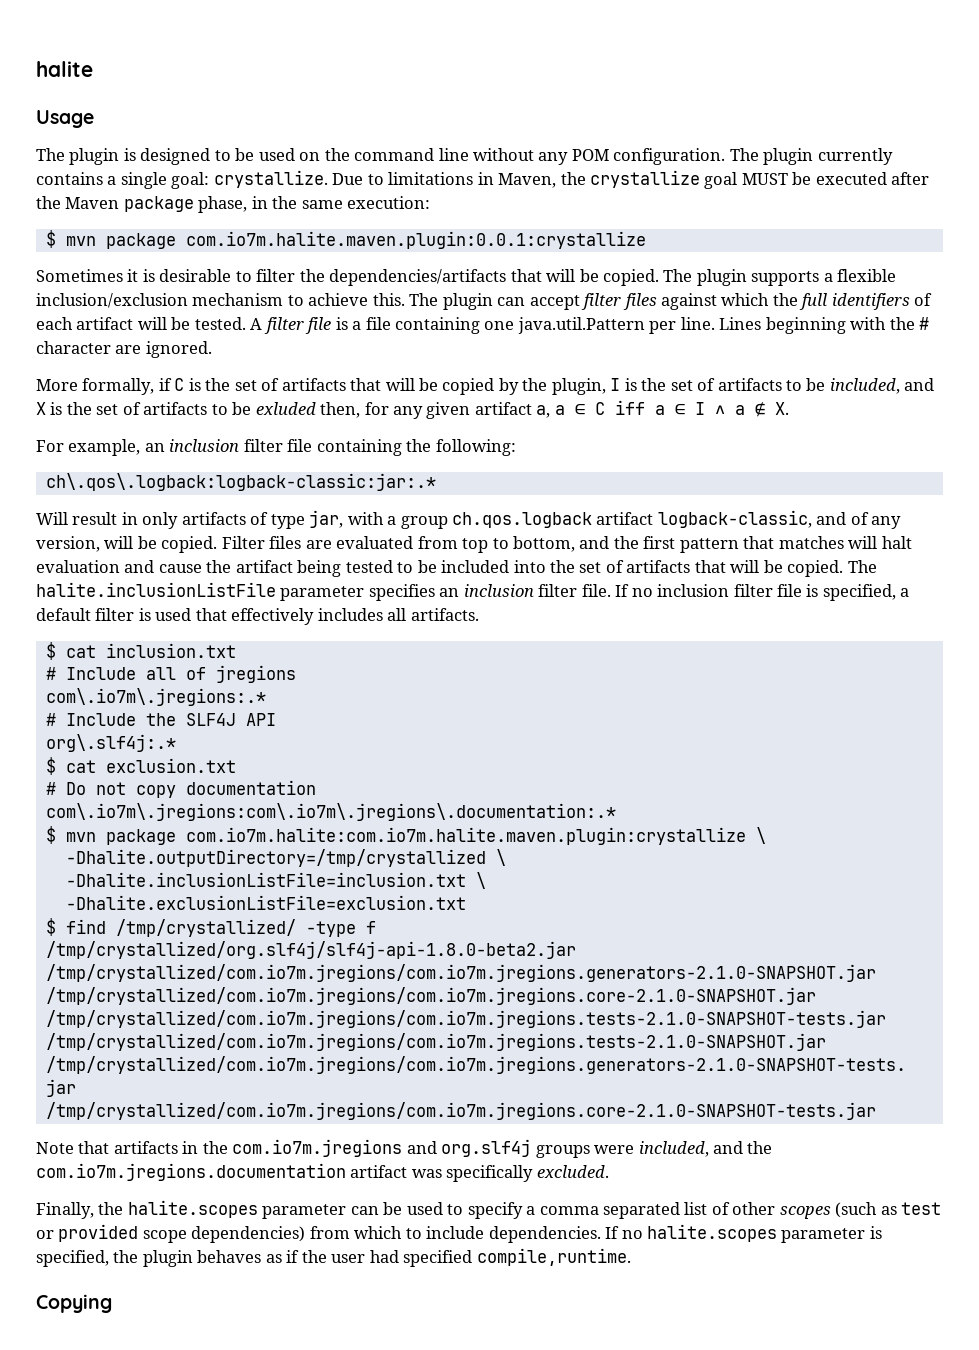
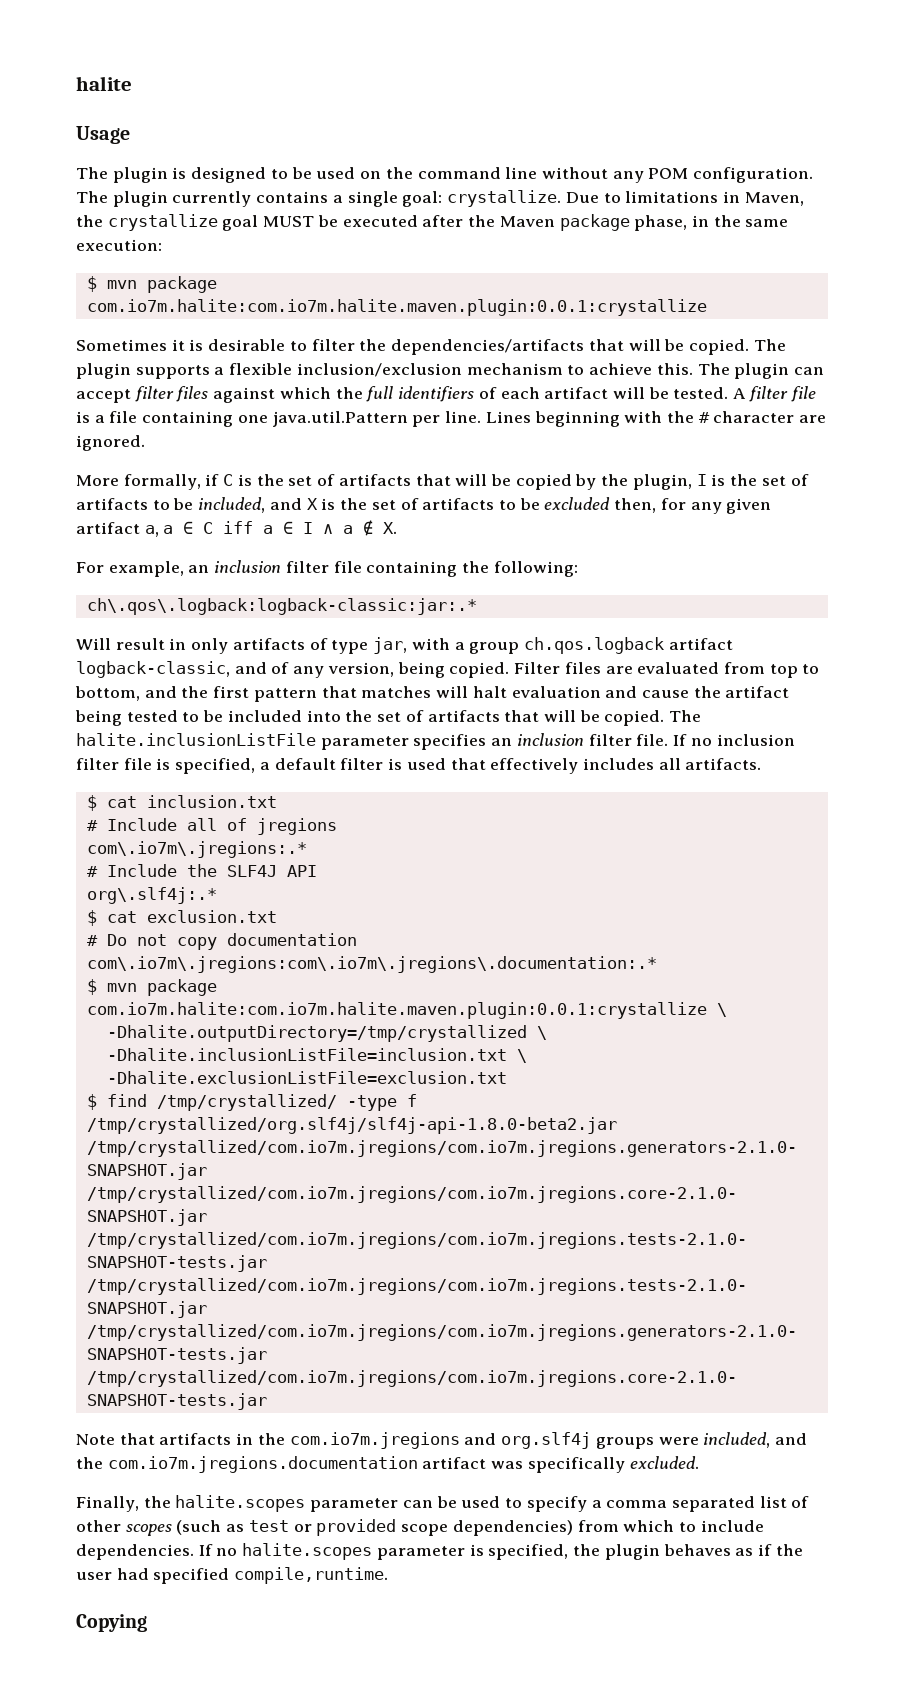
  Due to limitations in Maven, the crystallize goal MUST be executed after the Maven package phase, in the same execution:
- $ mvn package com.io7m.halite.maven.plugin:0.0.1:crystallize
+ $ mvn package com.io7m.halite:com.io7m.halite.maven.plugin:0.0.1:crystallize
- More formally, if C is the set of artifacts that will be copied by the plugin, I is the set of artifacts to be included, and X is the set of artifacts to be exluded then, for any given artifact a, a ∈ C iff a ∈ I ∧ a ∉ X.
+ More formally, if C is the set of artifacts that will be copied by the plugin, I is the set of artifacts to be included, and X is the set of artifacts to be excluded then, for any given artifact a, a ∈ C iff a ∈ I ∧ a ∉ X.
- Will result in only artifacts of type jar, with a group ch.qos.logback artifact logback-classic, and of any version, will be copied.
+ Will result in only artifacts of type jar, with a group ch.qos.logback artifact logback-classic, and of any version, being copied.
- $ mvn package com.io7m.halite:com.io7m.halite.maven.plugin:crystallize \
+ $ mvn package com.io7m.halite:com.io7m.halite.maven.plugin:0.0.1:crystallize \

